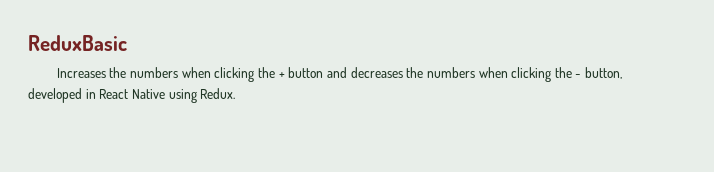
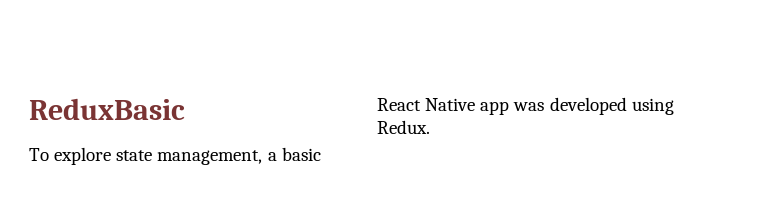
- Increases the numbers when clicking the + button and decreases the numbers when clicking the - button, developed in React Native using Redux.
+ To explore state management, a basic React Native app was developed using Redux.

